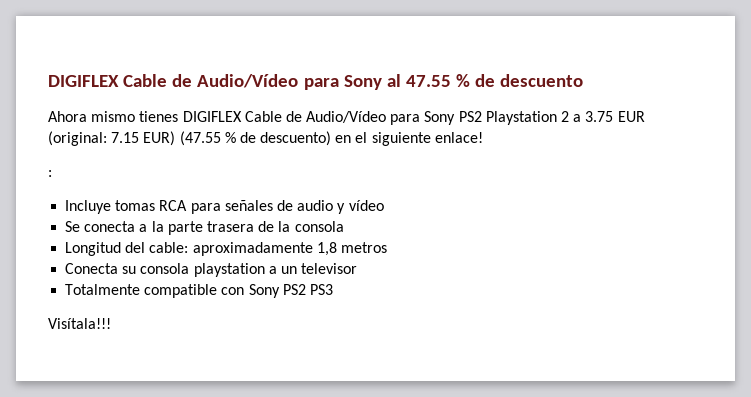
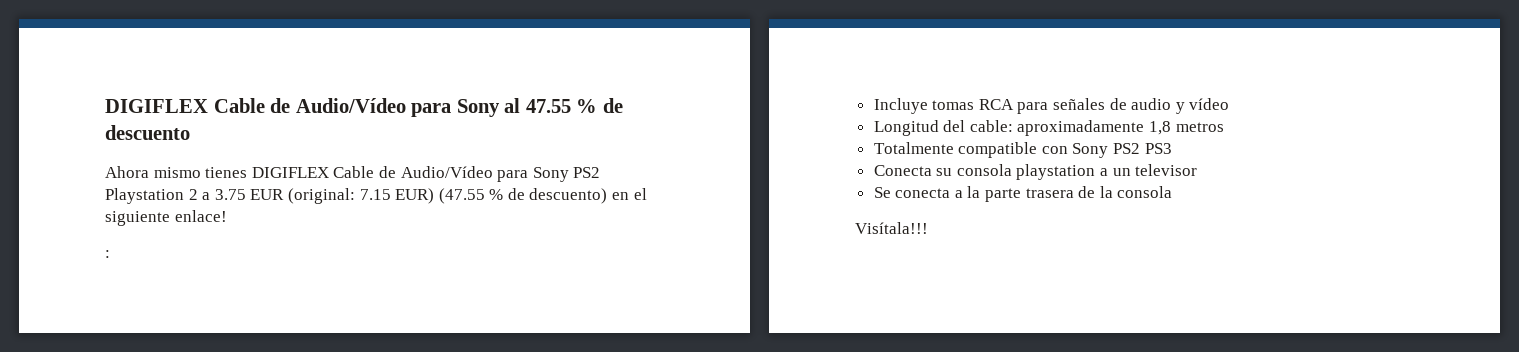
+ Longitud del cable: aproximadamente 1,8 metros
+ Totalmente compatible con Sony PS2 PS3
+ Conecta su consola playstation a un televisor
- Longitud del cable: aproximadamente 1,8 metros
- Conecta su consola playstation a un televisor
- Totalmente compatible con Sony PS2 PS3

